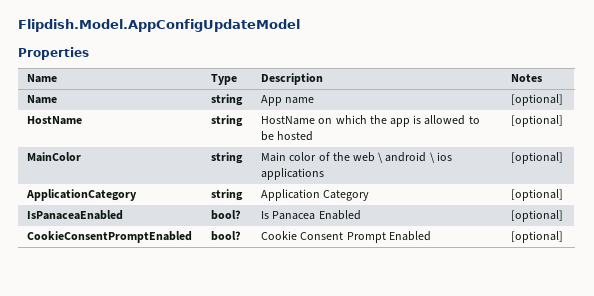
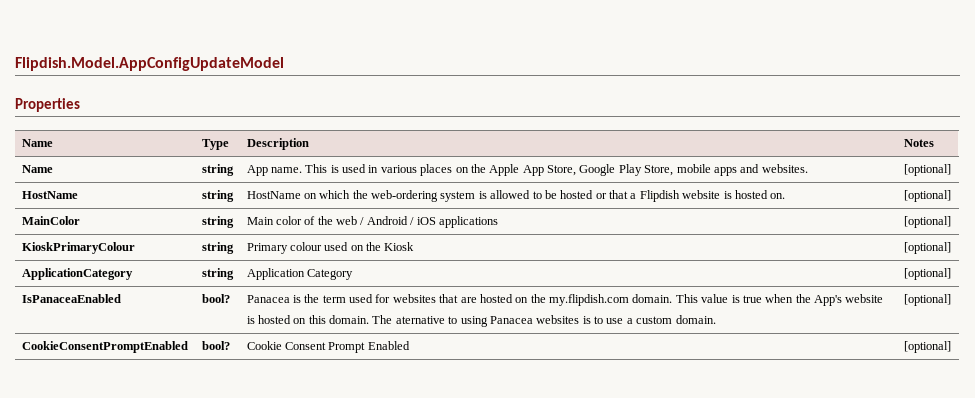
- Name | string | App name | [optional]
+ Name | string | App name. This is used in various places on the Apple App Store, Google Play Store, mobile apps and websites. | [optional]
- HostName | string | HostName on which the app is allowed to be hosted | [optional]
+ HostName | string | HostName on which the web-ordering system is allowed to be hosted or that a Flipdish website is hosted on. | [optional]
- MainColor | string | Main color of the web \ android \ ios applications | [optional]
+ MainColor | string | Main color of the web / Android / iOS applications | [optional]
+ KioskPrimaryColour | string | Primary colour used on the Kiosk | [optional]
- Is Panacea Enabled
+ Panacea is the term used for websites that are hosted on the my.flipdish.com domain. This value is true when the App's website is hosted on this domain. The aternative to using Panacea websites is to use a custom domain.

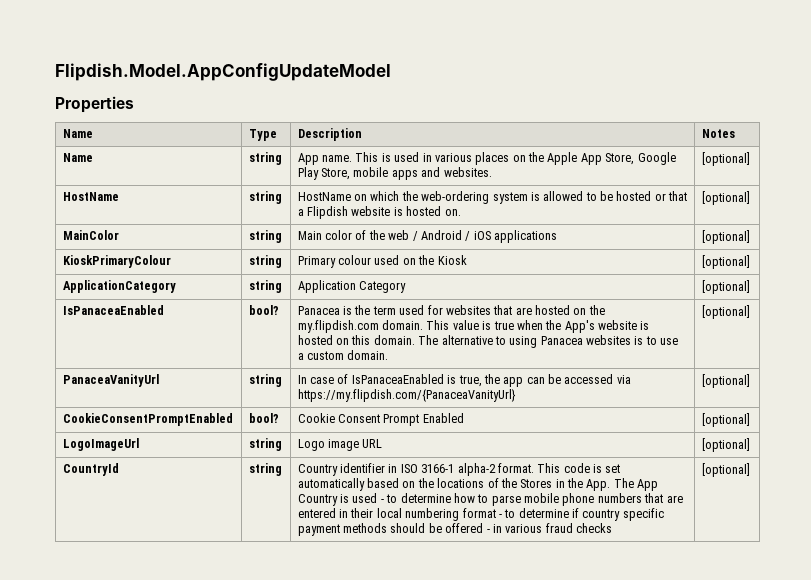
- The aternative to using Panacea websites is to use a custom domain.
+ The alternative to using Panacea websites is to use a custom domain.
+ PanaceaVanityUrl | string | In case of IsPanaceaEnabled is true, the app can be accessed via https://my.flipdish.com/{PanaceaVanityUrl} | [optional]
+ LogoImageUrl | string | Logo image URL | [optional]
+ CountryId | string | Country identifier in ISO 3166-1 alpha-2 format. This code is set automatically based on the locations of the Stores in the App. The App Country is used - to determine how to parse mobile phone numbers that are entered in their local numbering format - to determine if country specific payment methods should be offered - in various fraud checks | [optional]

